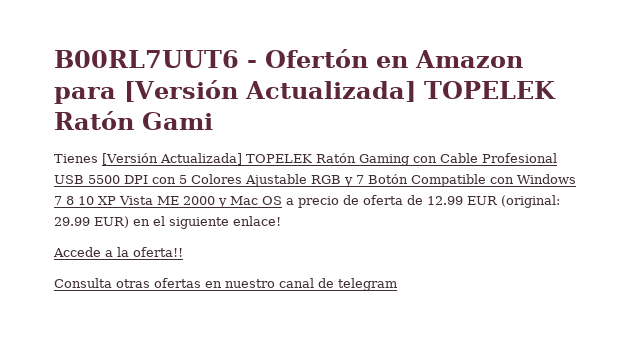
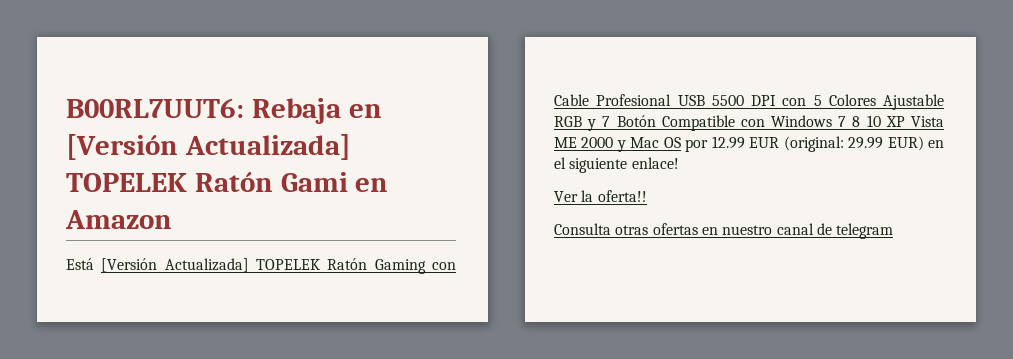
- B00RL7UUT6 - Ofertón en Amazon para [Versión Actualizada] TOPELEK Ratón Gami
- Tienes [Versión Actualizada] TOPELEK Ratón Gaming con Cable Profesional USB 5500 DPI con 5 Colores Ajustable RGB y 7 Botón Compatible con Windows 7 8 10 XP Vista ME 2000 y Mac OS a precio de oferta de 12.99 EUR (original: 29.99 EUR) en el siguiente enlace!
+ B00RL7UUT6: Rebaja en [Versión Actualizada] TOPELEK Ratón Gami en Amazon
+ Está [Versión Actualizada] TOPELEK Ratón Gaming con Cable Profesional USB 5500 DPI con 5 Colores Ajustable RGB y 7 Botón Compatible con Windows 7 8 10 XP Vista ME 2000 y Mac OS por 12.99 EUR (original: 29.99 EUR) en el siguiente enlace!
- Accede a la oferta!!
+ Ver la oferta!!

